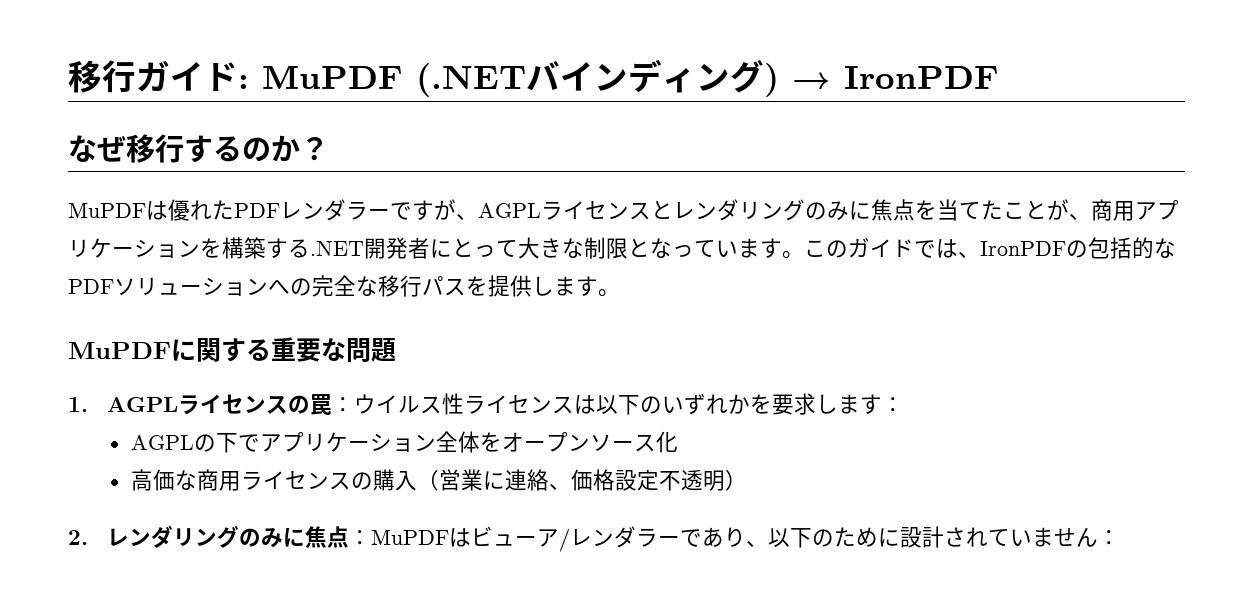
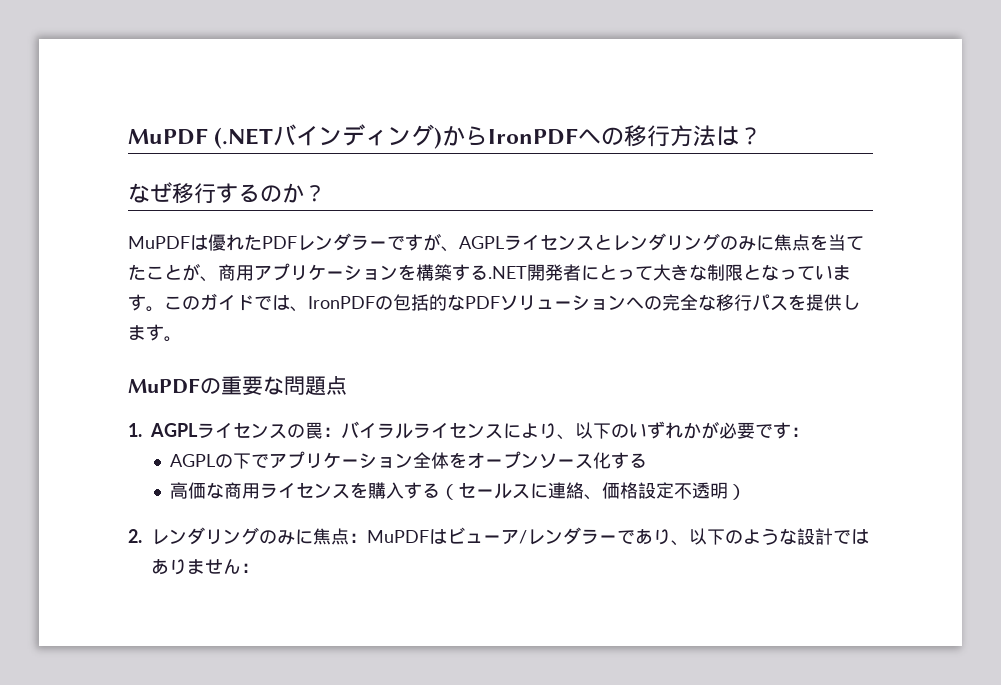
- 移行ガイド: MuPDF (.NETバインディング) → IronPDF
+ MuPDF (.NETバインディング)からIronPDFへの移行方法は？
- MuPDFに関する重要な問題
+ MuPDFの重要な問題点
- 1. AGPLライセンスの罠：ウイルス性ライセンスは以下のいずれかを要求します：
+ 1. AGPLライセンスの罠：バイラルライセンスにより、以下のいずれかが必要です：
- AGPLの下でアプリケーション全体をオープンソース化
+ AGPLの下でアプリケーション全体をオープンソース化する
- 高価な商用ライセンスの購入（営業に連絡、価格設定不透明）
+ 高価な商用ライセンスを購入する（セールスに連絡、価格設定不透明）
- 2.レンダリングのみに焦点：MuPDFはビューア/レンダラーであり、以下のために設計されていません：
+ 2.レンダリングのみに焦点：MuPDFはビューア/レンダラーであり、以下のような設計ではありません：

